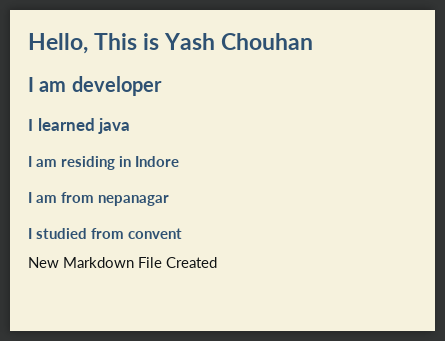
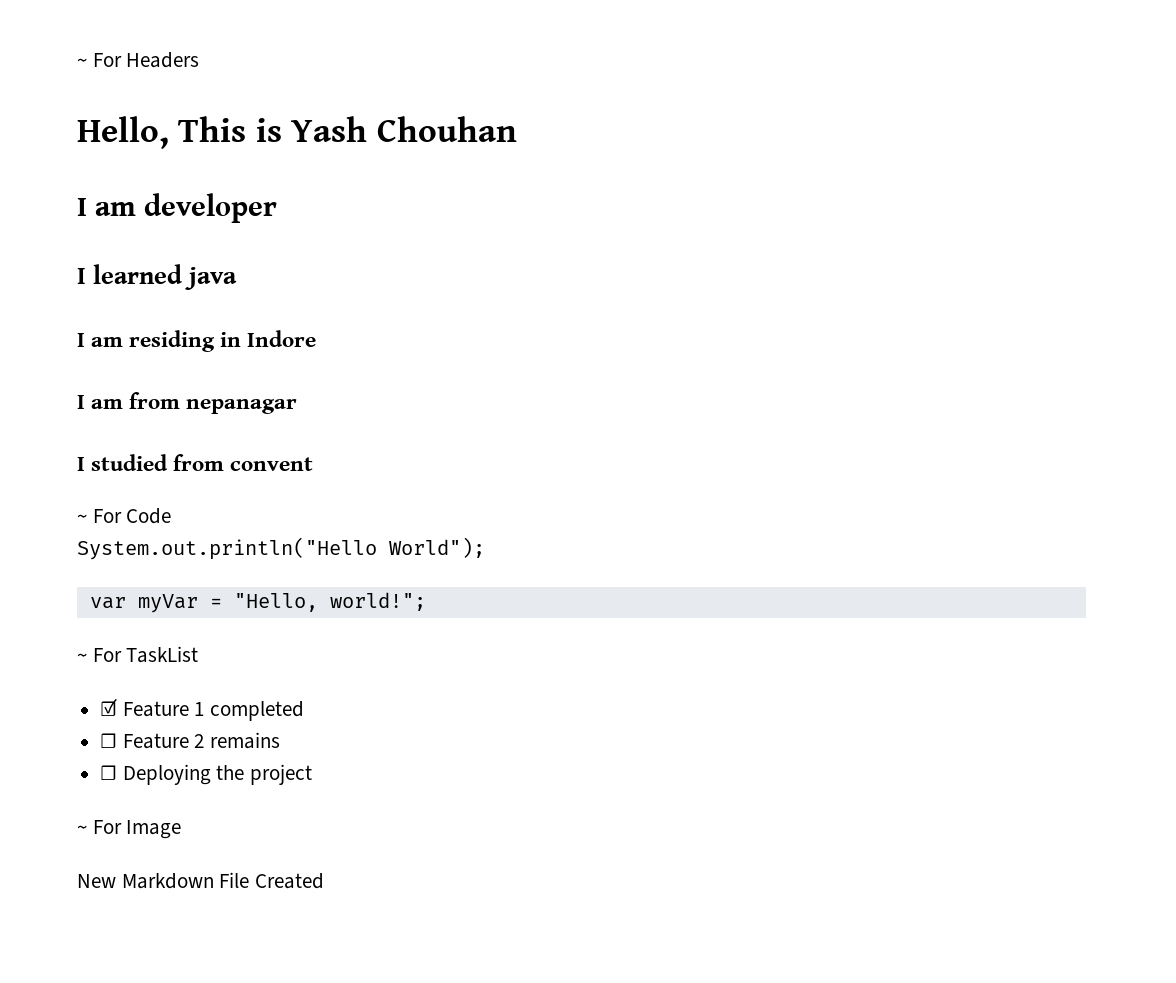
+ ~ For Headers
+ ~ For Code
+ System.out.println("Hello World");
+ var myVar = "Hello, world!";
+ ~ For TaskList
+ ☑ Feature 1 completed
+ ☐ Feature 2 remains
+ ☐ Deploying the project
+ ~ For Image

